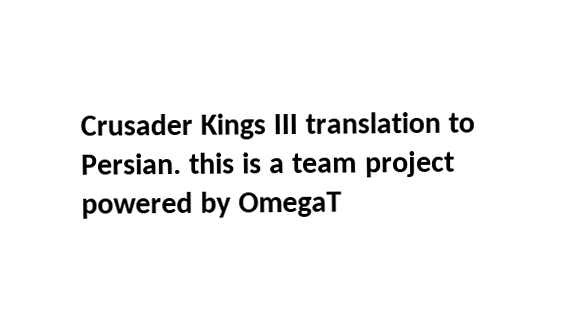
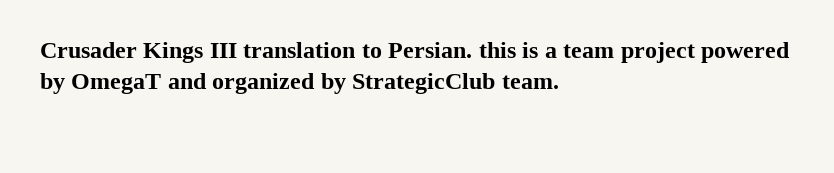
- Crusader Kings III translation to Persian. this is a team project powered by OmegaT
+ Crusader Kings III translation to Persian. this is a team project powered by OmegaT and organized by StrategicClub team.

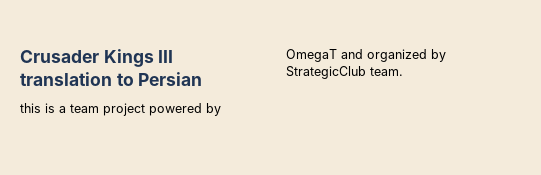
- Crusader Kings III translation to Persian. this is a team project powered by OmegaT and organized by StrategicClub team.
+ Crusader Kings III translation to Persian
+ this is a team project powered by OmegaT and organized by StrategicClub team.

